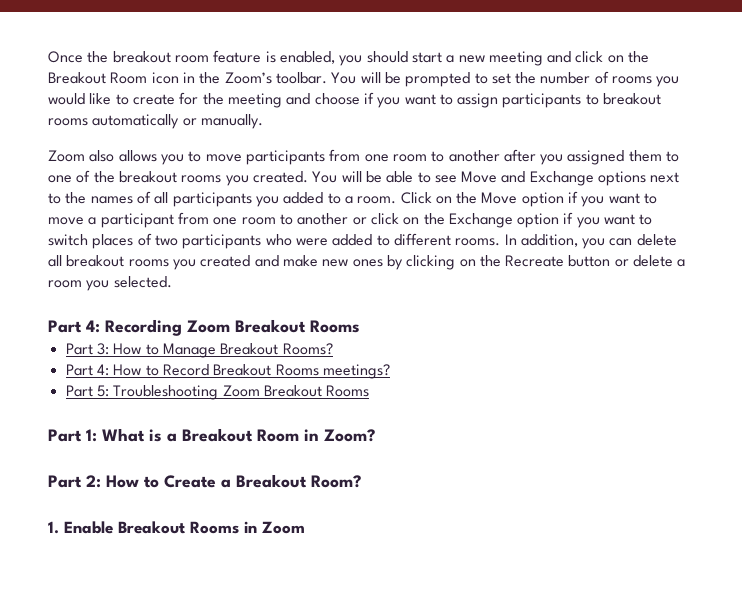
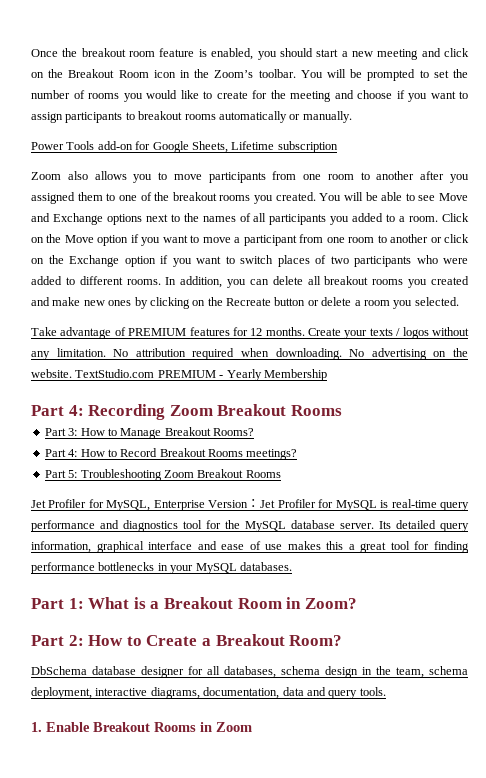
+ Power Tools add-on for Google Sheets, Lifetime subscription
+ Take advantage of PREMIUM features for 12 months. Create your texts / logos without any limitation. No attribution required when downloading. No advertising on the website. TextStudio.com PREMIUM - Yearly Membership
+ Jet Profiler for MySQL, Enterprise Version：Jet Profiler for MySQL is real-time query performance and diagnostics tool for the MySQL database server. Its detailed query information, graphical interface and ease of use makes this a great tool for finding performance bottlenecks in your MySQL databases.
+ DbSchema database designer for all databases, schema design in the team, schema deployment, interactive diagrams, documentation, data and query tools.

